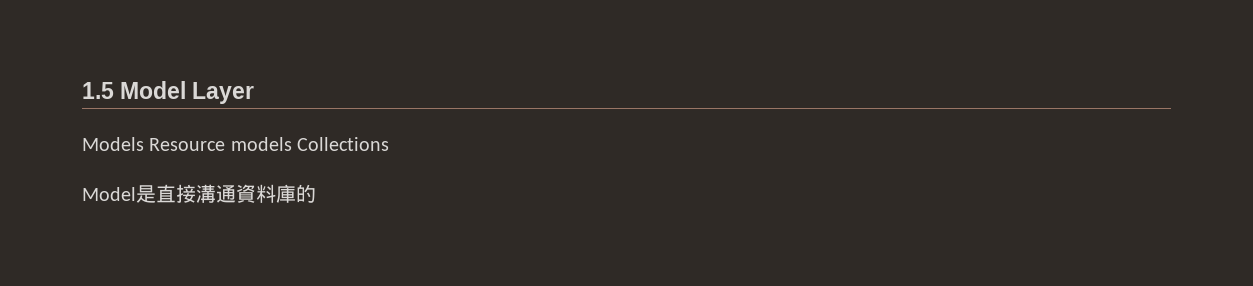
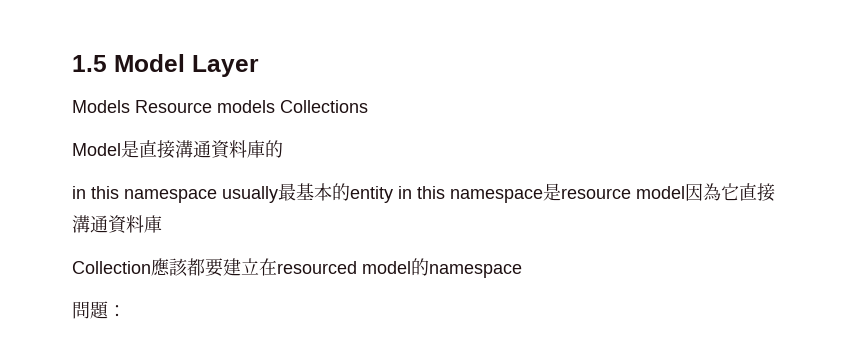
+ in this namespace usually最基本的entity in this namespace是resource model因為它直接溝通資料庫
+ Collection應該都要建立在resourced model的namespace
+ 問題：

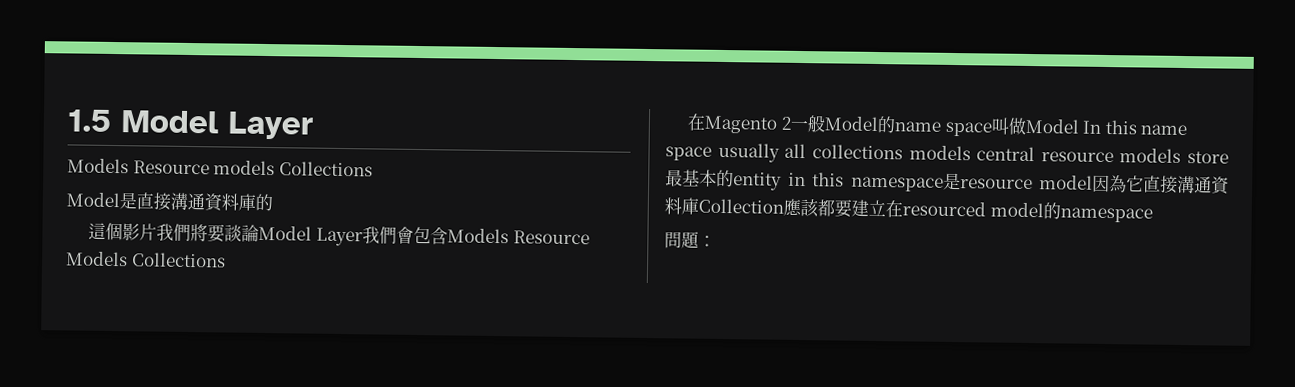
- in this namespace usually最基本的entity in this namespace是resource model因為它直接溝通資料庫
- Collection應該都要建立在resourced model的namespace
+ 這個影片我們將要談論Model Layer我們會包含Models Resource Models Collections
+ 在Magento 2一般Model的name space叫做Model In this name space usually all collections models central resource models store最基本的entity in this namespace是resource model因為它直接溝通資料庫Collection應該都要建立在resourced model的namespace

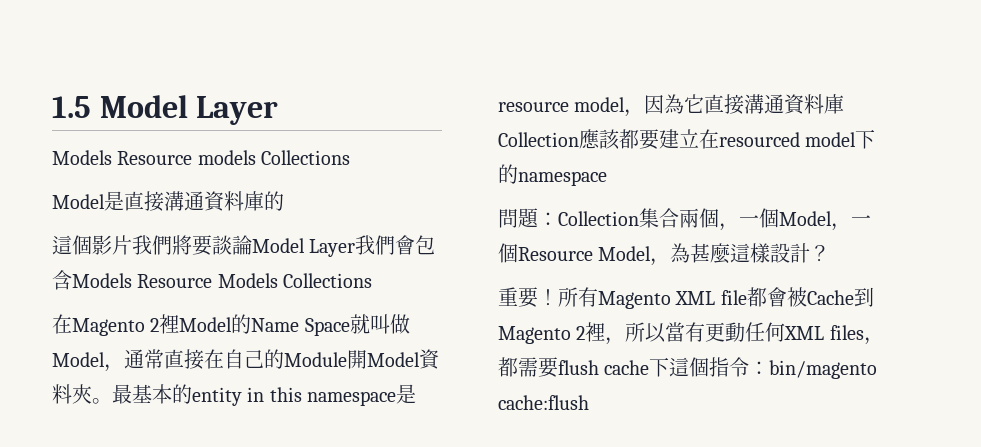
- 在Magento 2一般Model的name space叫做Model In this name space usually all collections models central resource models store最基本的entity in this namespace是resource model因為它直接溝通資料庫Collection應該都要建立在resourced model的namespace
+ 在Magento 2裡Model的Name Space就叫做Model，通常直接在自己的Module開Model資料夾。最基本的entity in this namespace是resource model，因為它直接溝通資料庫Collection應該都要建立在resourced model下的namespace
- 問題：
+ 問題：Collection集合兩個，一個Model，一個Resource Model，為甚麼這樣設計？
+ 重要！所有Magento XML file都會被Cache到Magento 2裡，所以當有更動任何XML files，都需要flush cache下這個指令：bin/magento cache:flush

